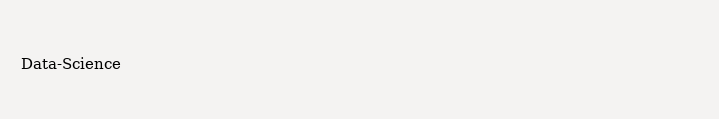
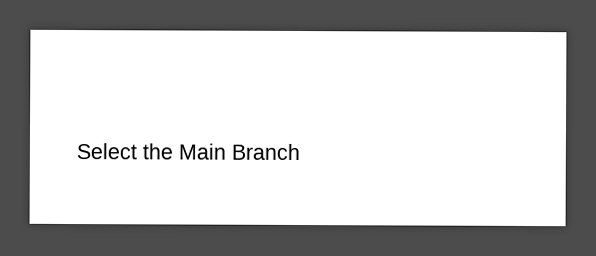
- Data-Science
+ Select the Main Branch

